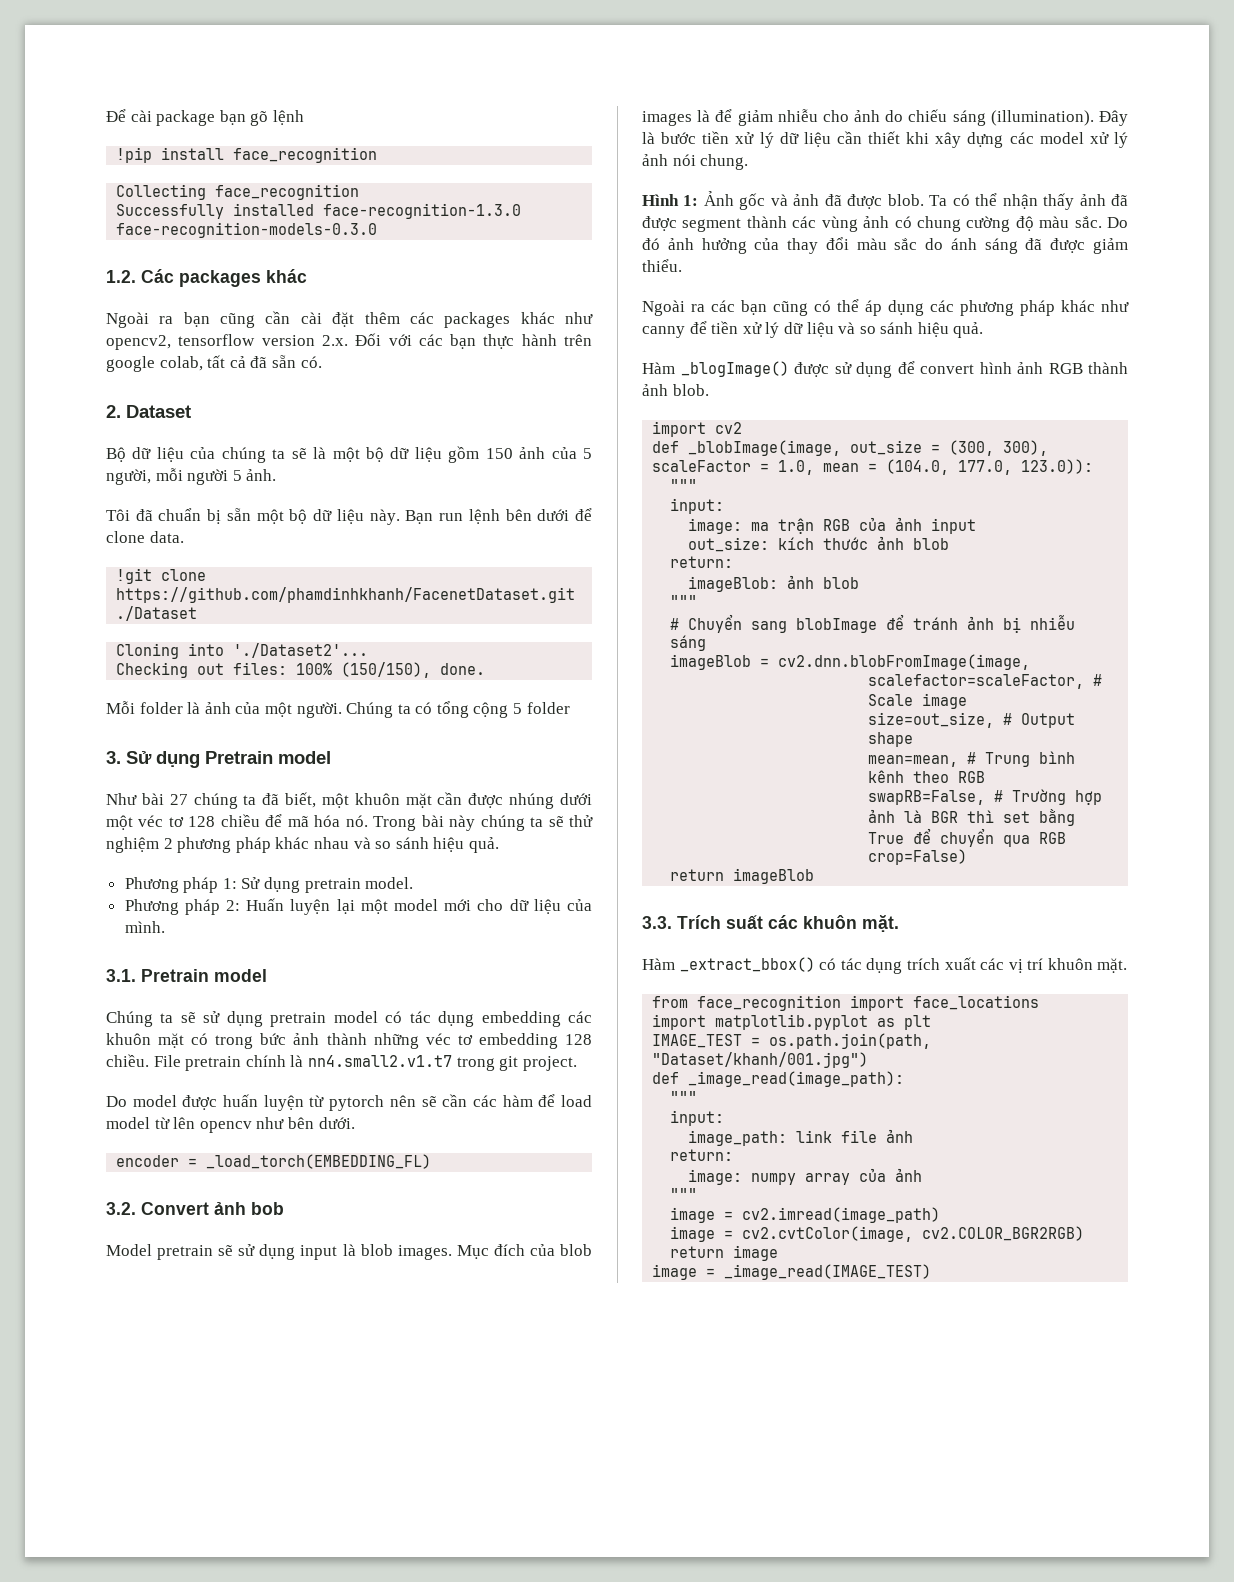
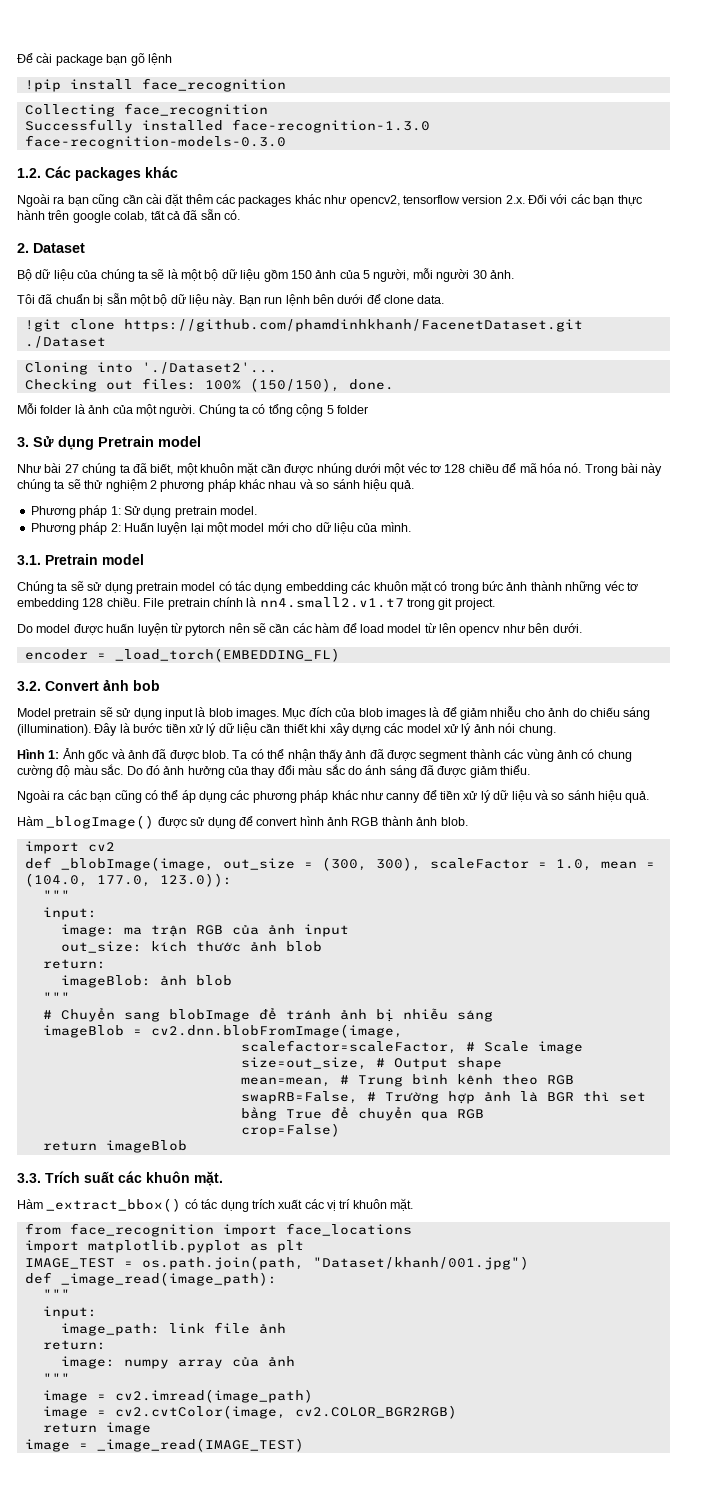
- Bộ dữ liệu của chúng ta sẽ là một bộ dữ liệu gồm 150 ảnh của 5 người, mỗi người 5 ảnh.
+ Bộ dữ liệu của chúng ta sẽ là một bộ dữ liệu gồm 150 ảnh của 5 người, mỗi người 30 ảnh.

